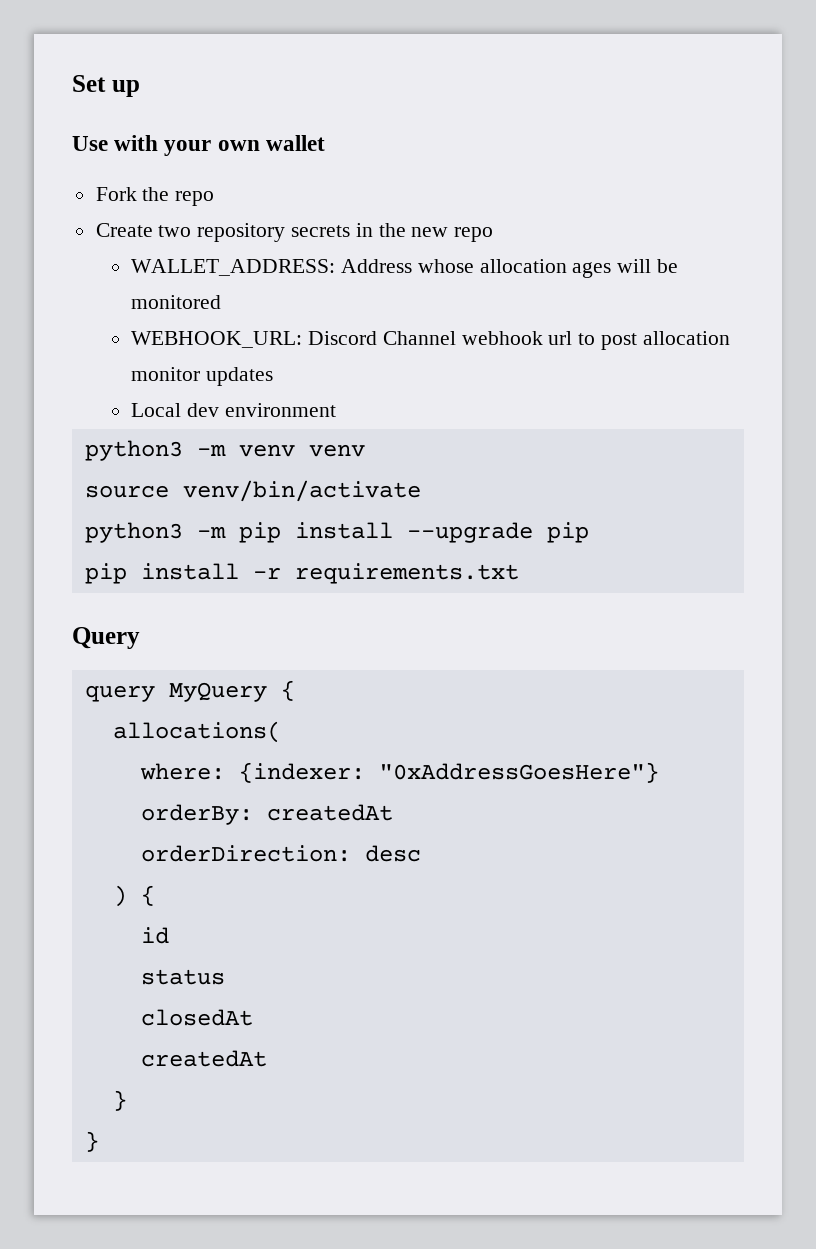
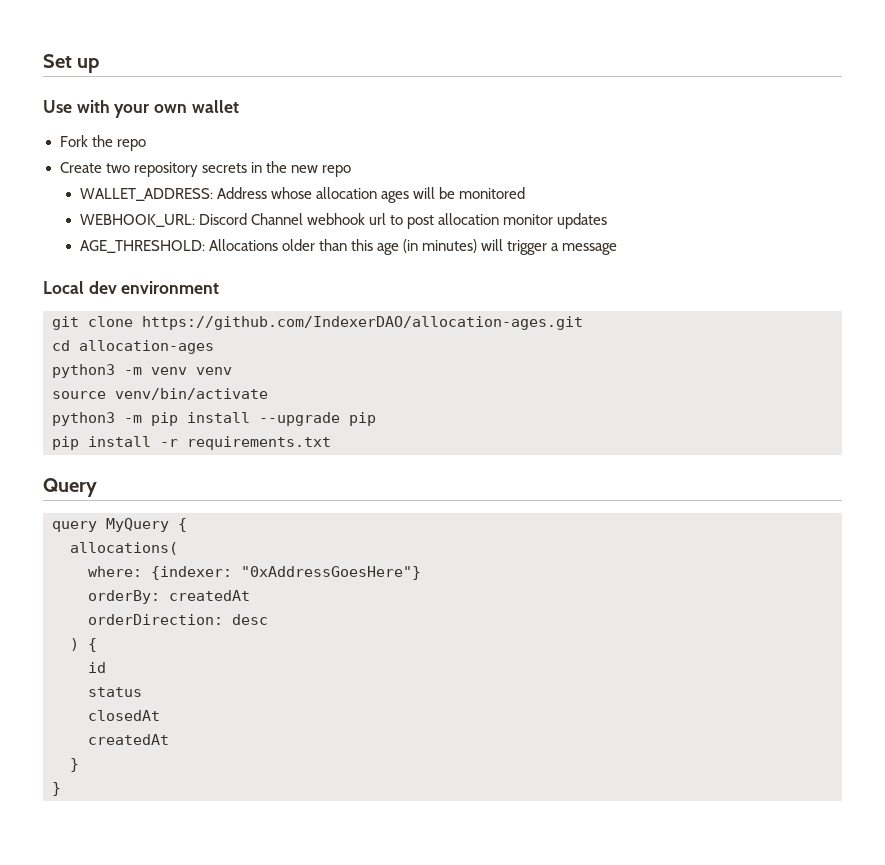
+ AGE_THRESHOLD: Allocations older than this age (in minutes) will trigger a message
  Local dev environment
+ git clone https://github.com/IndexerDAO/allocation-ages.git
+ cd allocation-ages

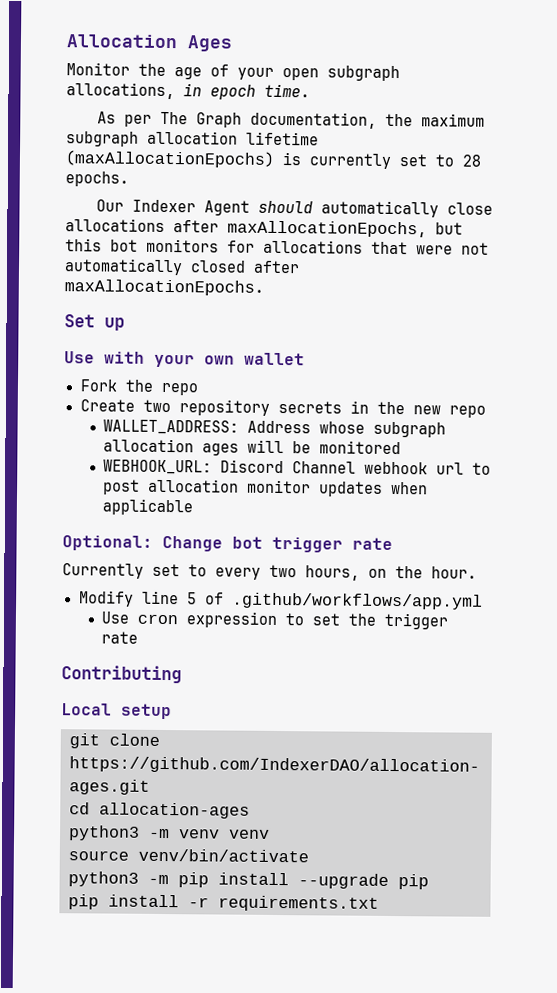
+ Allocation Ages
+ Monitor the age of your open subgraph allocations, in epoch time.
+ As per The Graph documentation, the maximum subgraph allocation lifetime (maxAllocationEpochs) is currently set to 28 epochs.
+ Our Indexer Agent should automatically close allocations after maxAllocationEpochs, but this bot monitors for allocations that were not automatically closed after maxAllocationEpochs.
- WALLET_ADDRESS: Address whose allocation ages will be monitored
+ WALLET_ADDRESS: Address whose subgraph allocation ages will be monitored
- WEBHOOK_URL: Discord Channel webhook url to post allocation monitor updates
- AGE_THRESHOLD: Allocations older than this age (in minutes) will trigger a message
+ WEBHOOK_URL: Discord Channel webhook url to post allocation monitor updates when applicable
+ Optional: Change bot trigger rate
+ Currently set to every two hours, on the hour.
+ Modify line 5 of .github/workflows/app.yml
+ Use cron expression to set the trigger rate
+ Contributing
- Local dev environment
+ Local setup
- Query
- query MyQuery {
- allocations(
- where: {indexer: "0xAddressGoesHere"}
- orderBy: createdAt
- orderDirection: desc
- ) {
- id
- status
- closedAt
- createdAt
- }
- }

